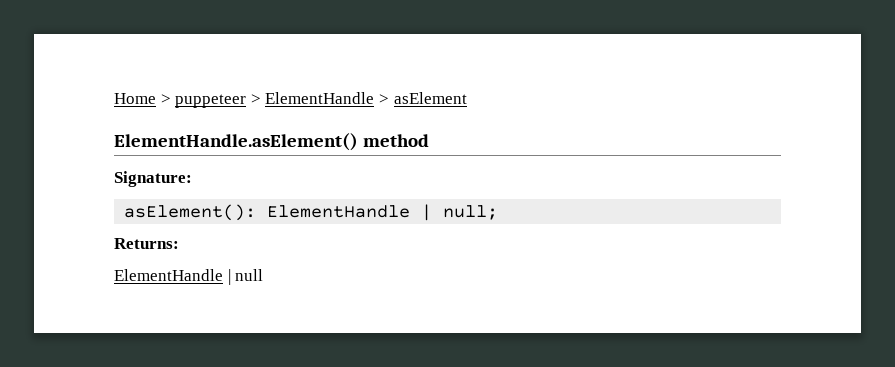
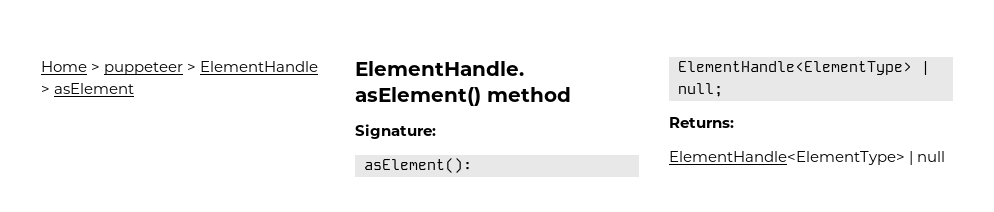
- asElement(): ElementHandle | null;
+ asElement(): ElementHandle<ElementType> | null;
- ElementHandle | null
+ ElementHandle<ElementType> | null

